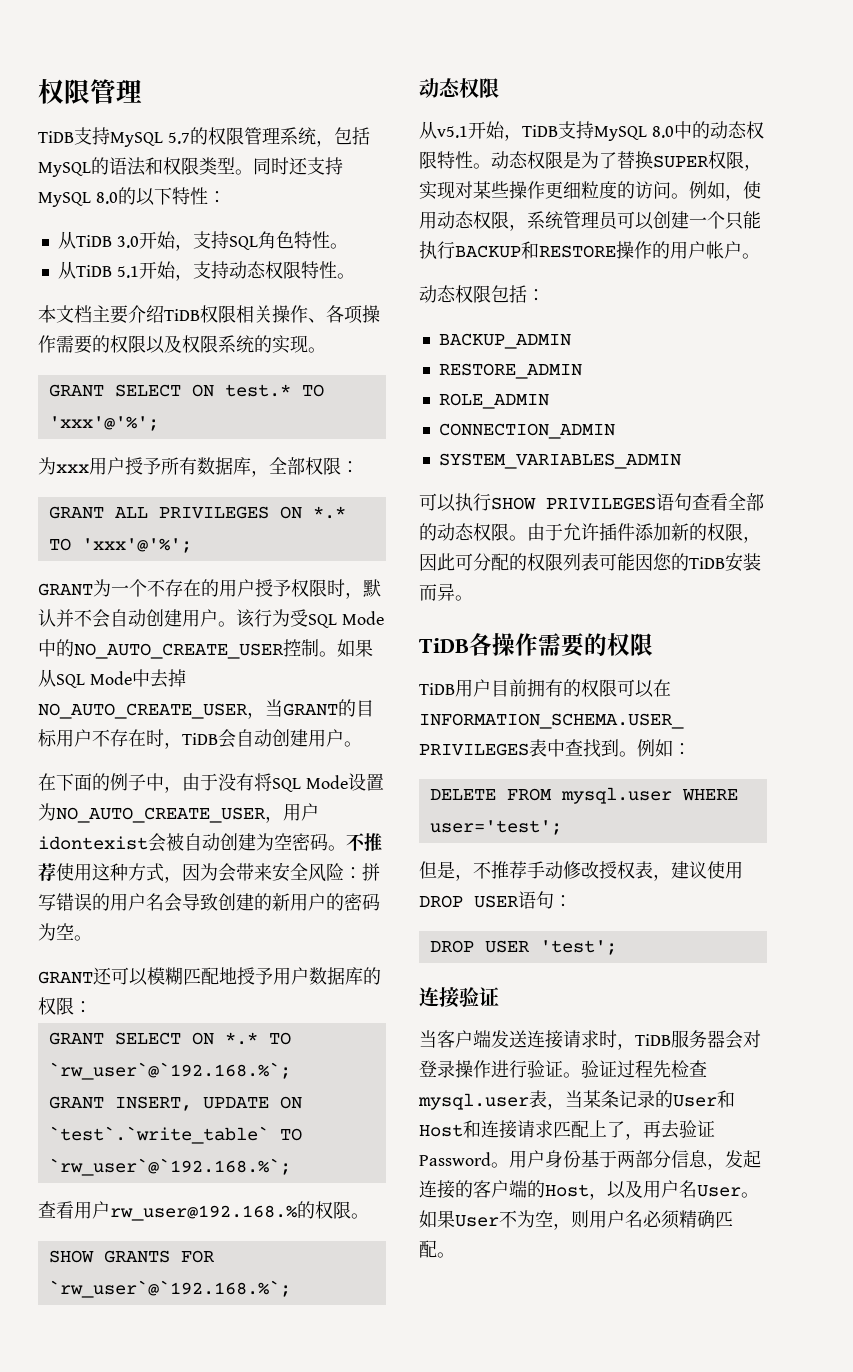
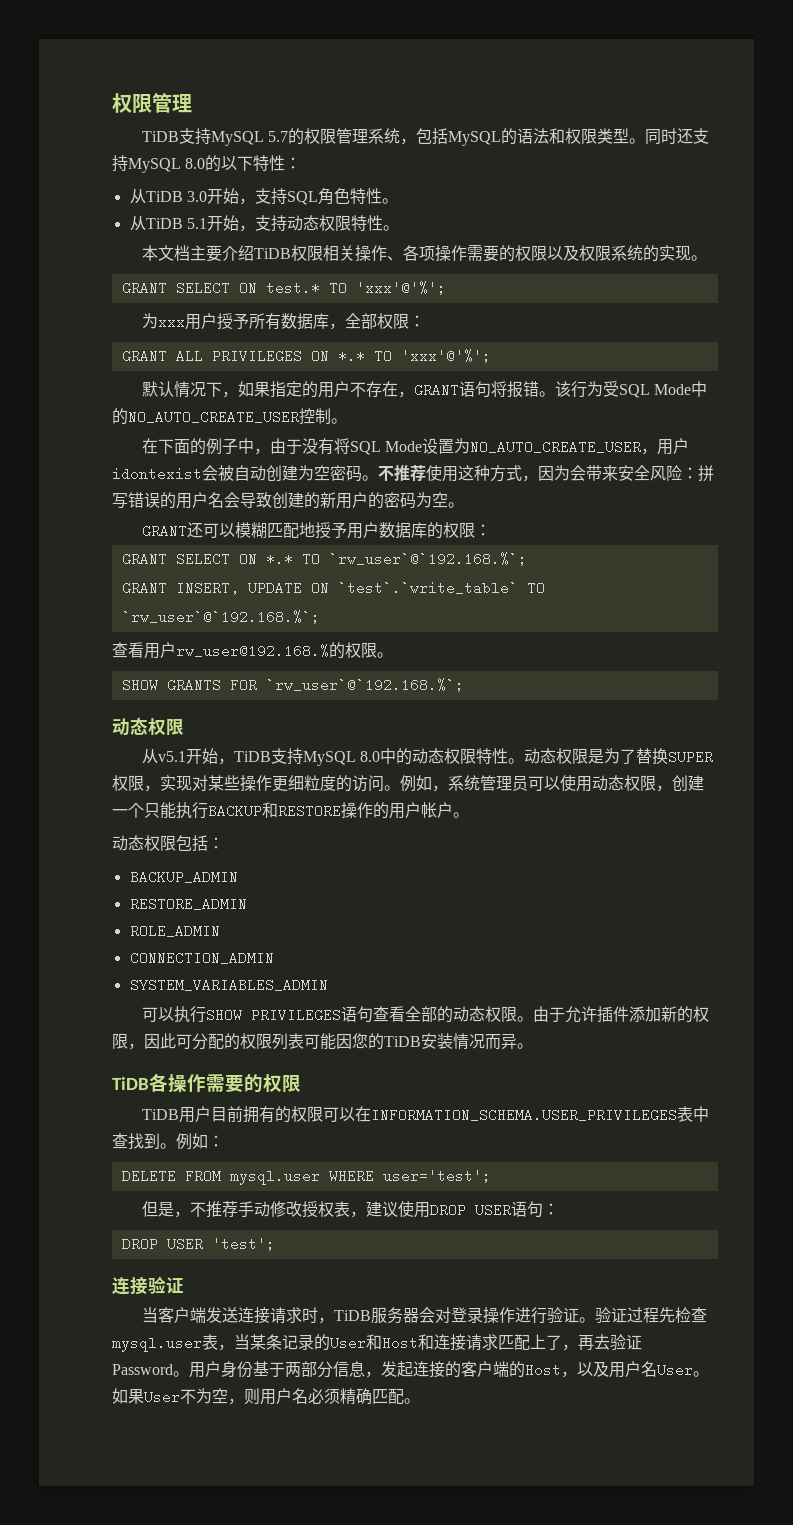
- GRANT为一个不存在的用户授予权限时，默认并不会自动创建用户。
+ 默认情况下，如果指定的用户不存在，GRANT语句将报错。
- 如果从SQL Mode中去掉NO_AUTO_CREATE_USER，当GRANT的目标用户不存在时，TiDB会自动创建用户。
- 例如，使用动态权限，系统管理员可以创建一个只能执行BACKUP和RESTORE操作的用户帐户。
+ 例如，系统管理员可以使用动态权限，创建一个只能执行BACKUP和RESTORE操作的用户帐户。
- 由于允许插件添加新的权限，因此可分配的权限列表可能因您的TiDB安装而异。
+ 由于允许插件添加新的权限，因此可分配的权限列表可能因您的TiDB安装情况而异。

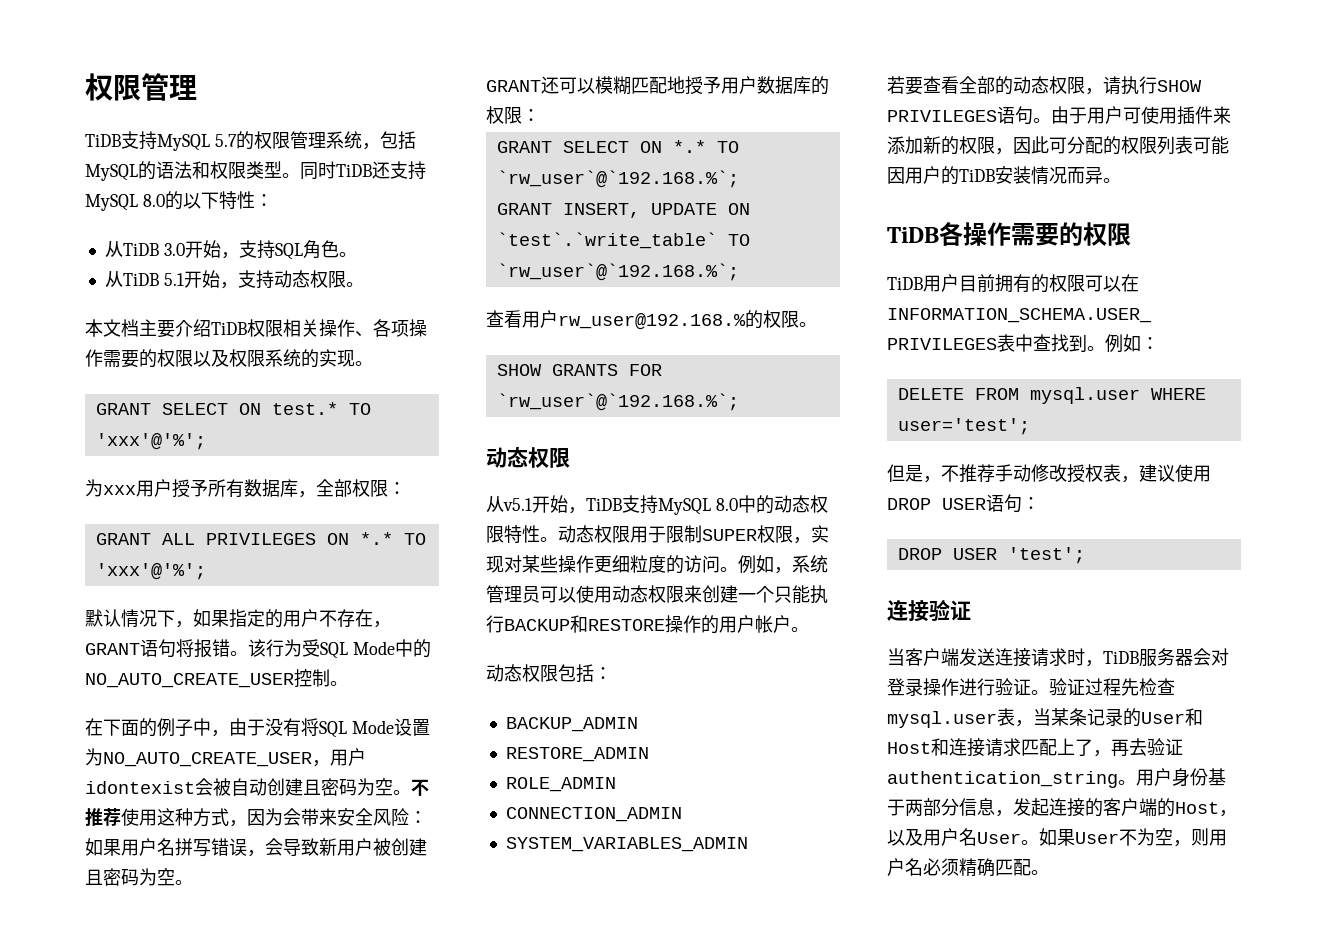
- 同时还支持MySQL 8.0的以下特性：
+ 同时TiDB还支持MySQL 8.0的以下特性：
- 从TiDB 3.0开始，支持SQL角色特性。
+ 从TiDB 3.0开始，支持SQL角色。
- 从TiDB 5.1开始，支持动态权限特性。
+ 从TiDB 5.1开始，支持动态权限。
- 在下面的例子中，由于没有将SQL Mode设置为NO_AUTO_CREATE_USER，用户idontexist会被自动创建为空密码。
+ 在下面的例子中，由于没有将SQL Mode设置为NO_AUTO_CREATE_USER，用户idontexist会被自动创建且密码为空。
- 不推荐使用这种方式，因为会带来安全风险：拼写错误的用户名会导致创建的新用户的密码为空。
+ 不推荐使用这种方式，因为会带来安全风险：如果用户名拼写错误，会导致新用户被创建且密码为空。
- 动态权限是为了替换SUPER权限，实现对某些操作更细粒度的访问。
+ 动态权限用于限制SUPER权限，实现对某些操作更细粒度的访问。
- 例如，系统管理员可以使用动态权限，创建一个只能执行BACKUP和RESTORE操作的用户帐户。
+ 例如，系统管理员可以使用动态权限来创建一个只能执行BACKUP和RESTORE操作的用户帐户。
- 可以执行SHOW PRIVILEGES语句查看全部的动态权限。由于允许插件添加新的权限，因此可分配的权限列表可能因您的TiDB安装情况而异。
+ 若要查看全部的动态权限，请执行SHOW PRIVILEGES语句。由于用户可使用插件来添加新的权限，因此可分配的权限列表可能因用户的TiDB安装情况而异。
- 验证过程先检查mysql.user表，当某条记录的User和Host和连接请求匹配上了，再去验证Password。
+ 验证过程先检查mysql.user表，当某条记录的User和Host和连接请求匹配上了，再去验证authentication_string。

